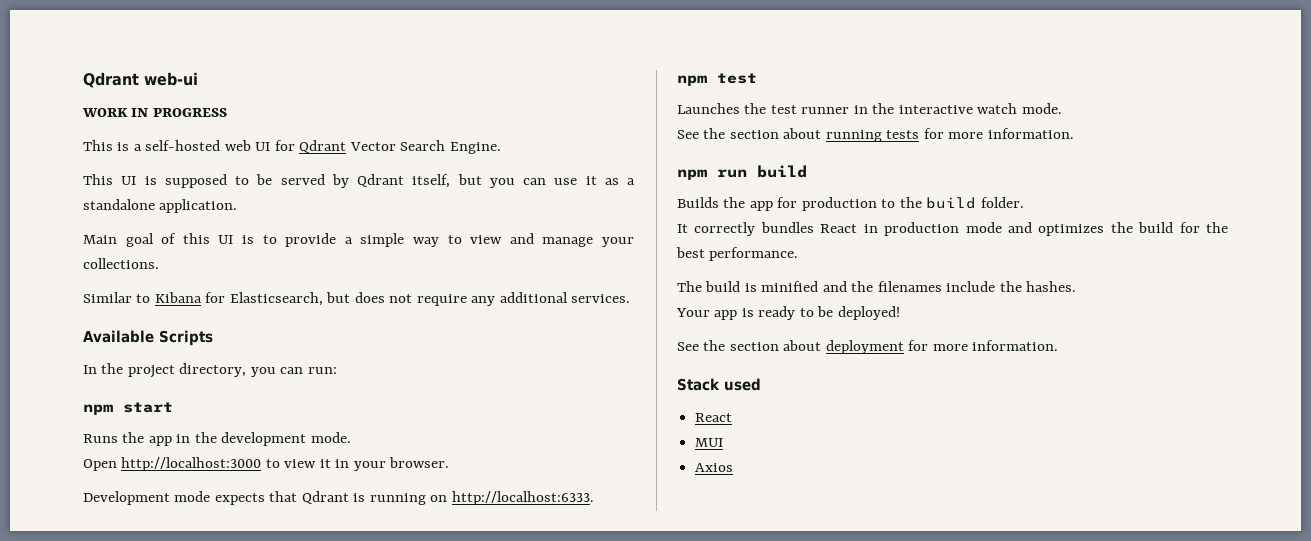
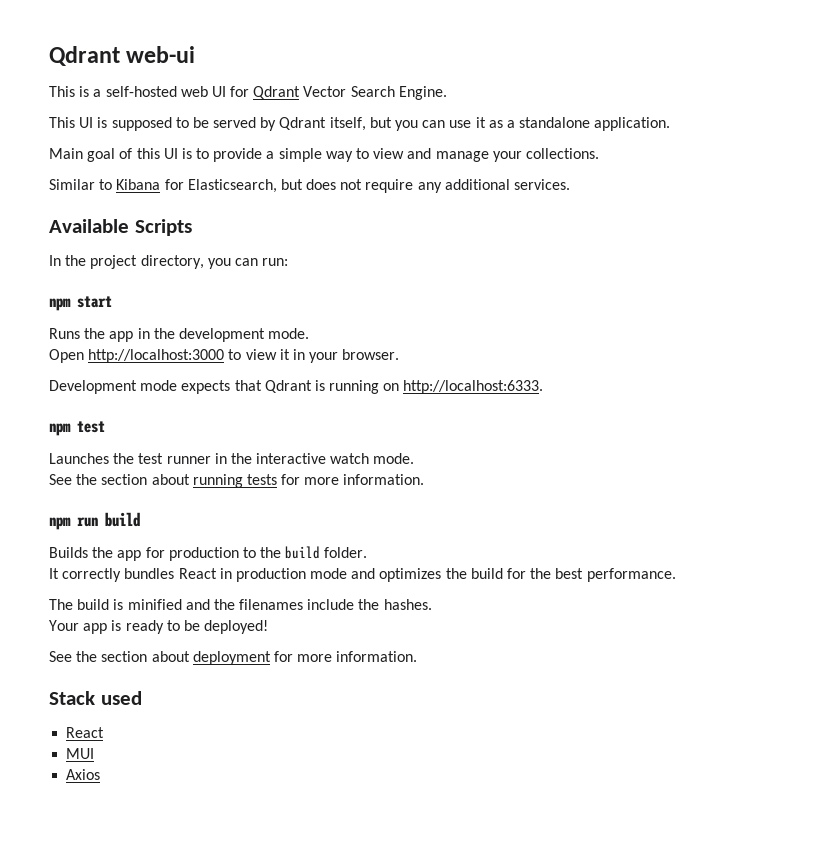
- WORK IN PROGRESS

